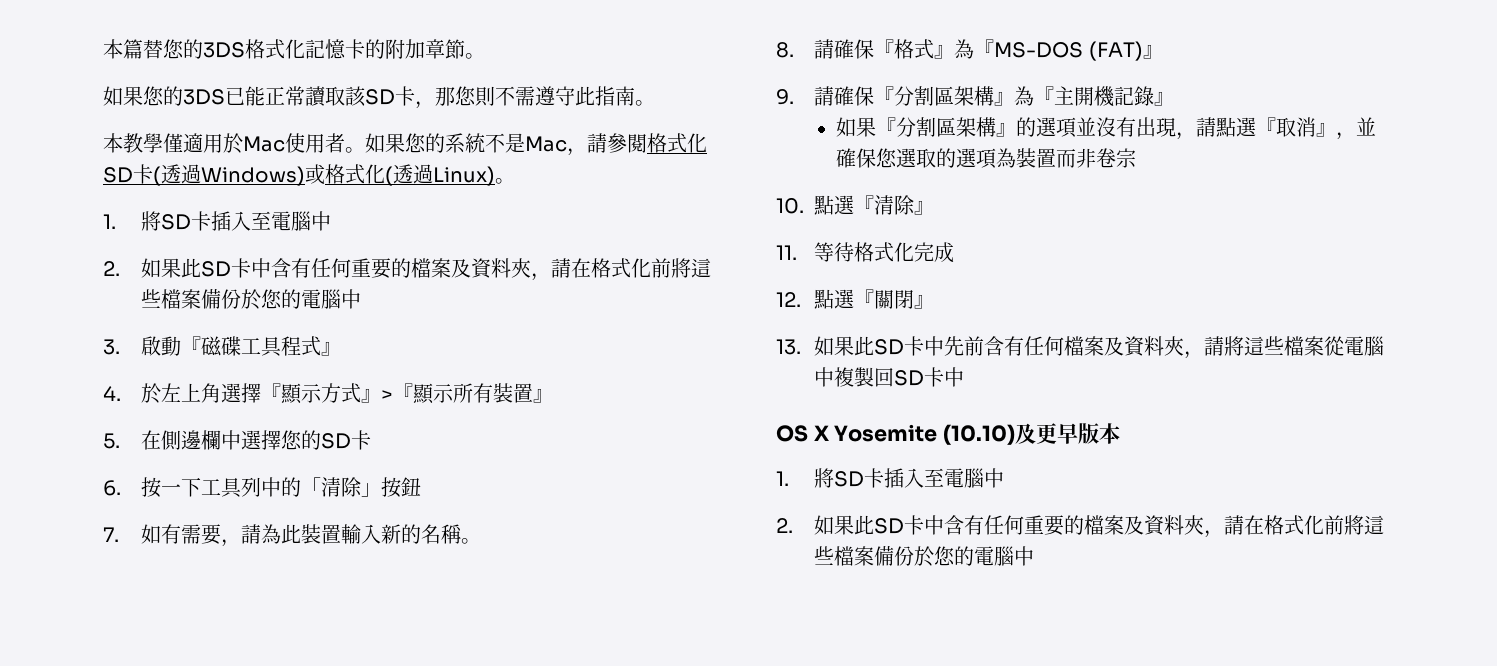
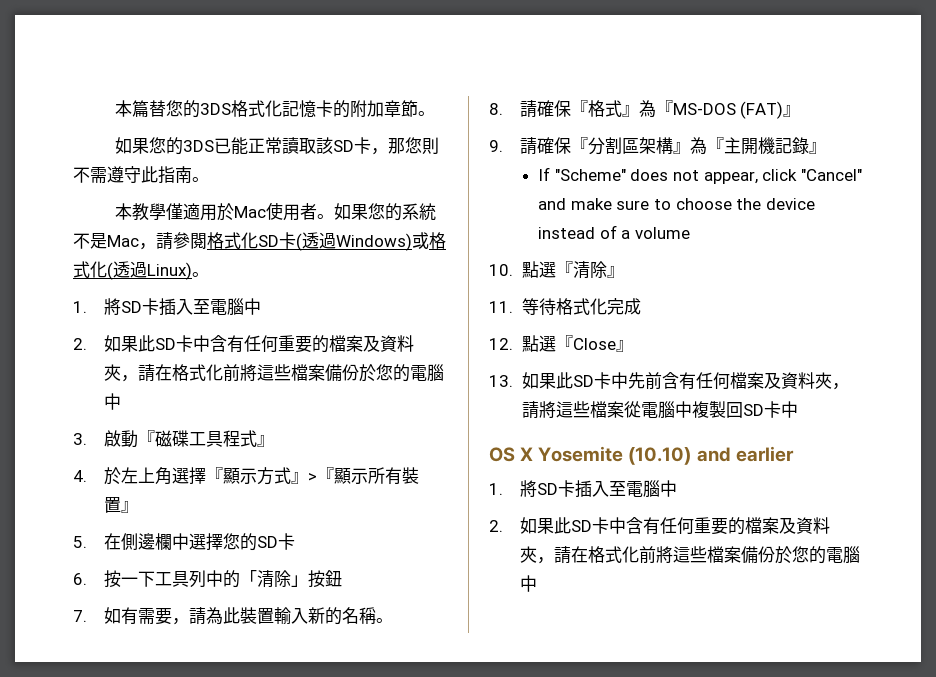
- 如果『分割區架構』的選項並沒有出現，請點選『取消』，並確保您選取的選項為裝置而非卷宗
+ If "Scheme" does not appear, click "Cancel" and make sure to choose the device instead of a volume
- 12.點選『關閉』
+ 12.點選『Close』
- OS X Yosemite (10.10)及更早版本
+ OS X Yosemite (10.10) and earlier

